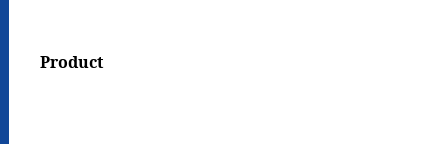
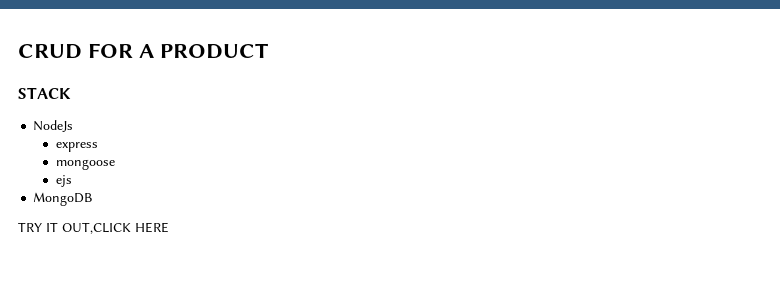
- Product
+ CRUD FOR A PRODUCT
+ STACK
+ NodeJs
+ express
+ mongoose
+ ejs
+ MongoDB
+ TRY IT OUT,CLICK HERE

